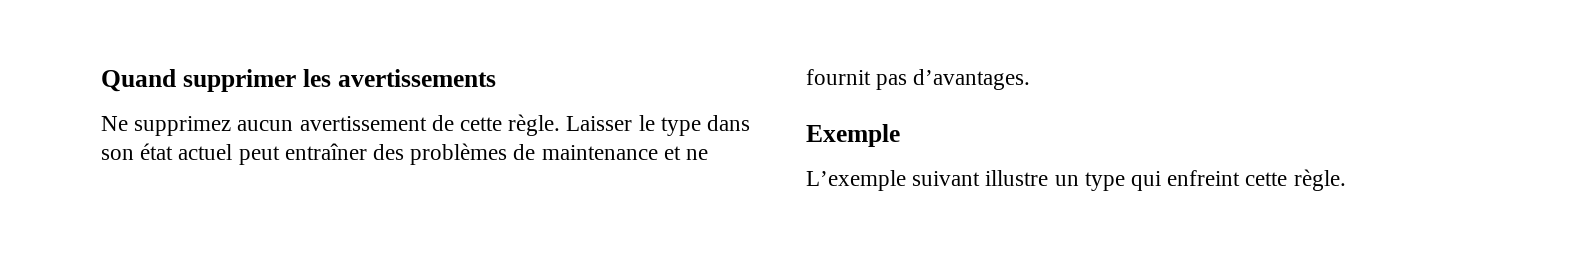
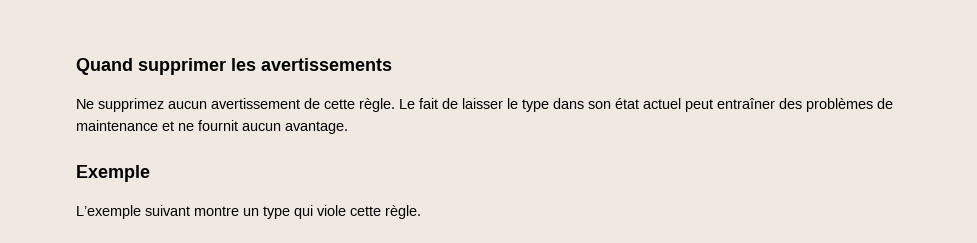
- Laisser le type dans son état actuel peut entraîner des problèmes de maintenance et ne fournit pas d’avantages.
+ Le fait de laisser le type dans son état actuel peut entraîner des problèmes de maintenance et ne fournit aucun avantage.
- L’exemple suivant illustre un type qui enfreint cette règle.
+ L’exemple suivant montre un type qui viole cette règle.

